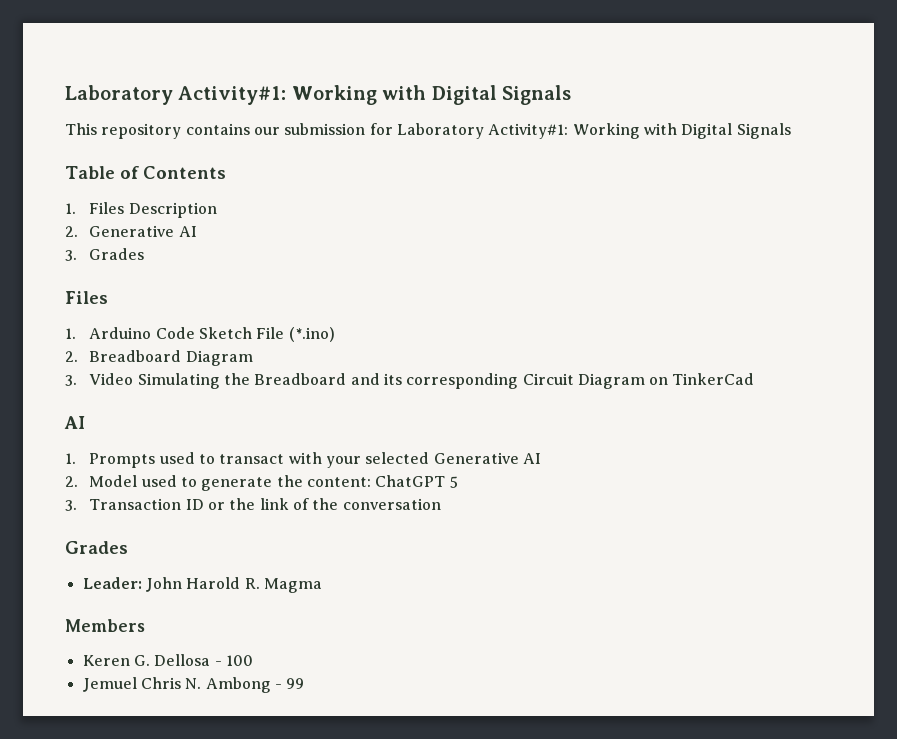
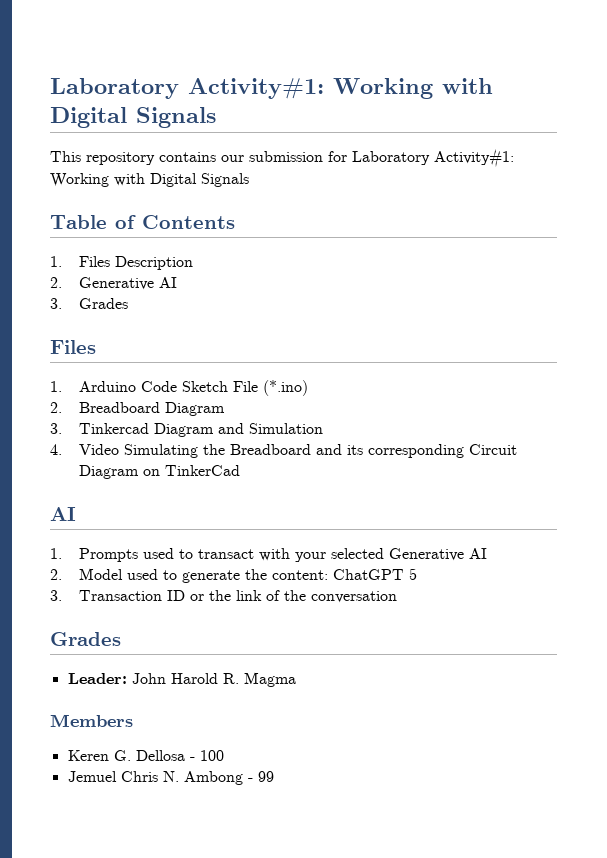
- 3. Video Simulating the Breadboard and its corresponding Circuit Diagram on TinkerCad
+ 3. Tinkercad Diagram and Simulation
+ 4. Video Simulating the Breadboard and its corresponding Circuit Diagram on TinkerCad

